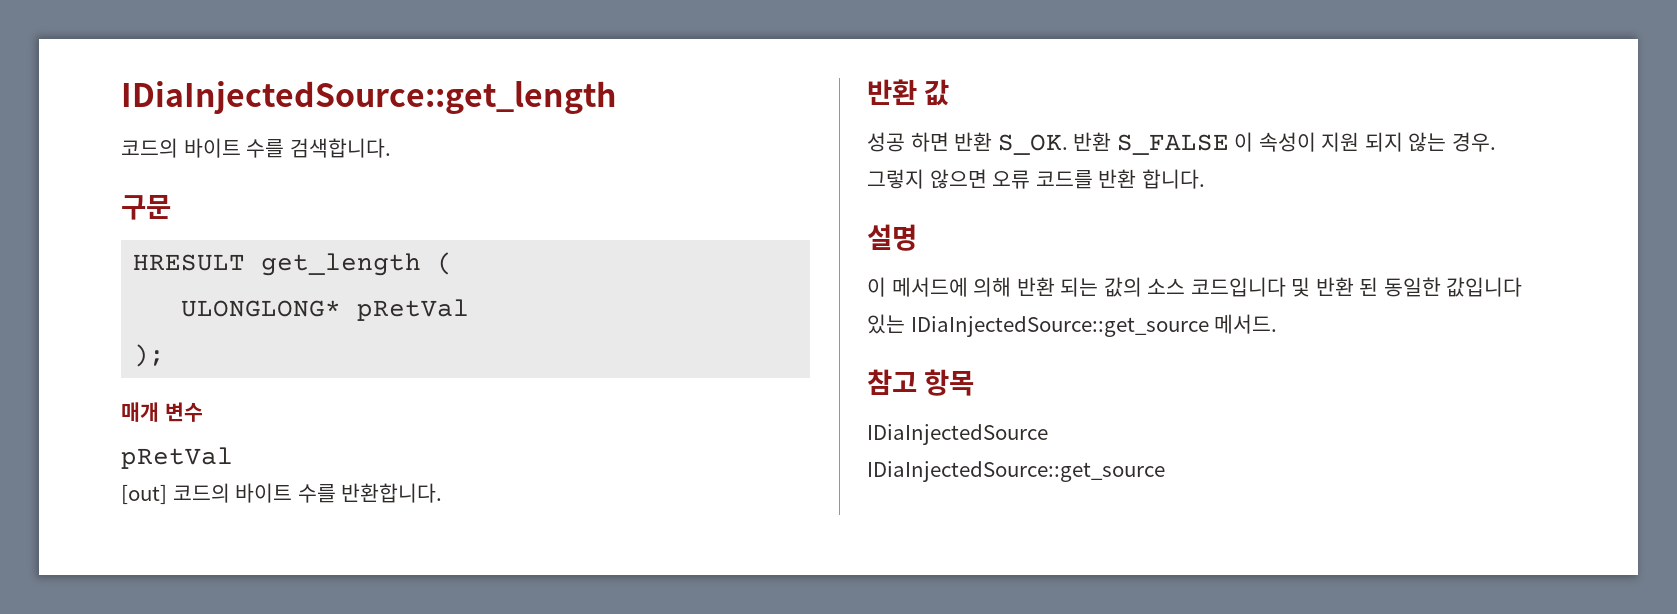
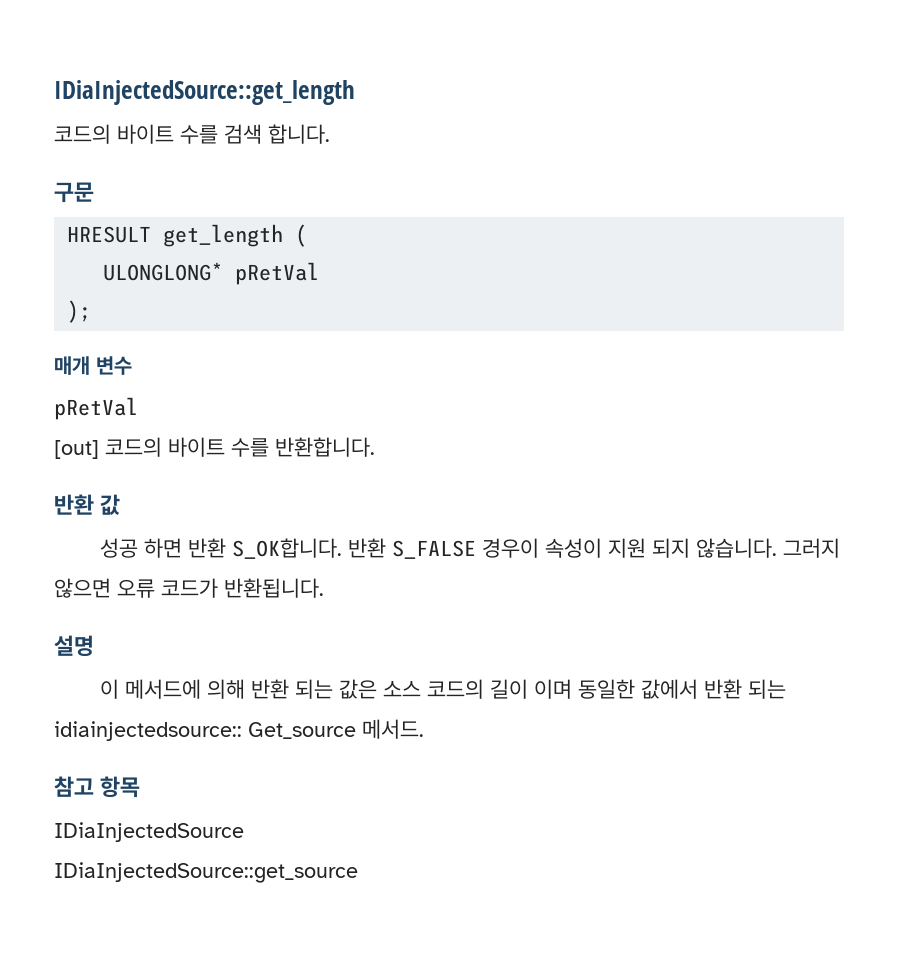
- 코드의 바이트 수를 검색합니다.
+ 코드의 바이트 수를 검색 합니다.
- 성공 하면 반환 S_OK.
+ 성공 하면 반환 S_OK합니다.
- 반환 S_FALSE 이 속성이 지원 되지 않는 경우. 그렇지 않으면 오류 코드를 반환 합니다.
+ 반환 S_FALSE 경우이 속성이 지원 되지 않습니다. 그러지 않으면 오류 코드가 반환됩니다.
- 이 메서드에 의해 반환 되는 값의 소스 코드입니다 및 반환 된 동일한 값입니다 있는 IDiaInjectedSource::get_source 메서드.
+ 이 메서드에 의해 반환 되는 값은 소스 코드의 길이 이며 동일한 값에서 반환 되는 idiainjectedsource:: Get_source 메서드.

